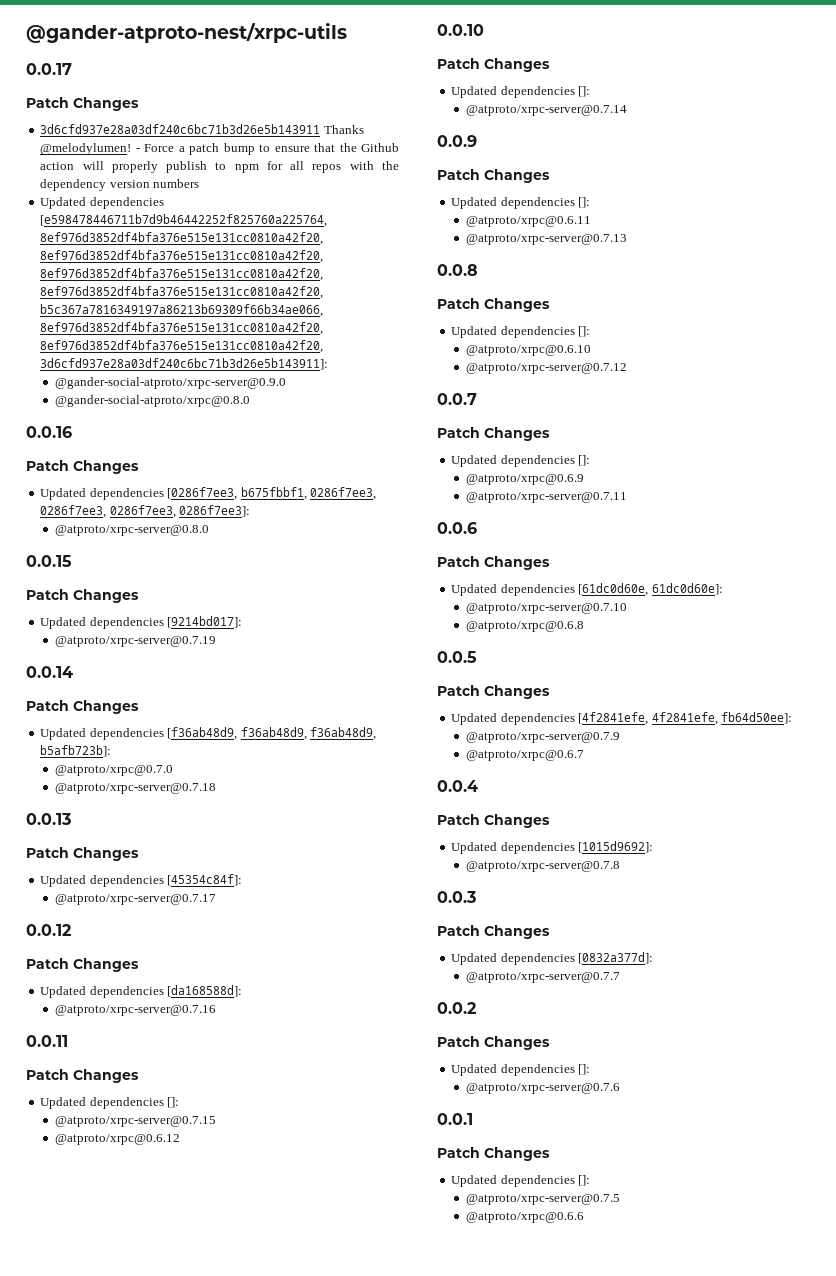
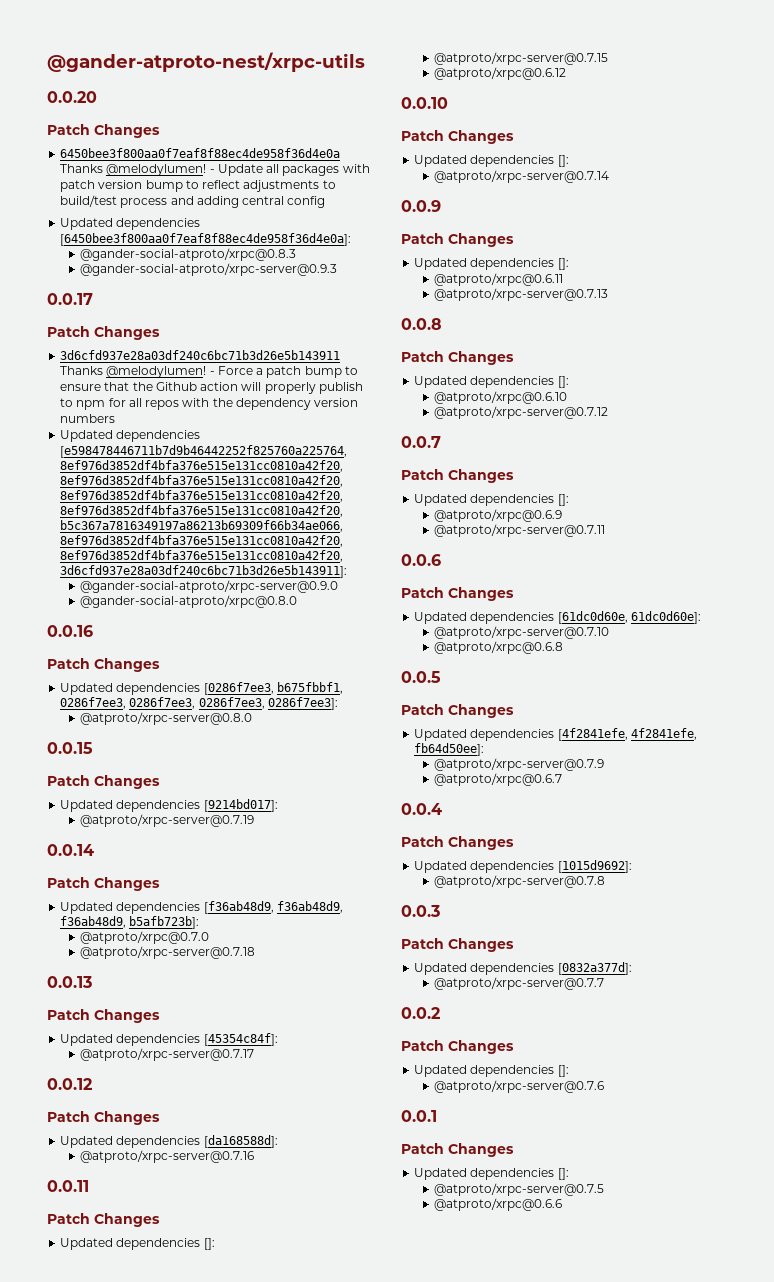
+ 0.0.20
+ Patch Changes
+ 6450bee3f800aa0f7eaf8f88ec4de958f36d4e0a Thanks @melodylumen! - Update all packages with patch version bump to reflect adjustments to build/test process and adding central config
+ Updated dependencies [6450bee3f800aa0f7eaf8f88ec4de958f36d4e0a]:
+ @gander-social-atproto/xrpc@0.8.3
+ @gander-social-atproto/xrpc-server@0.9.3

